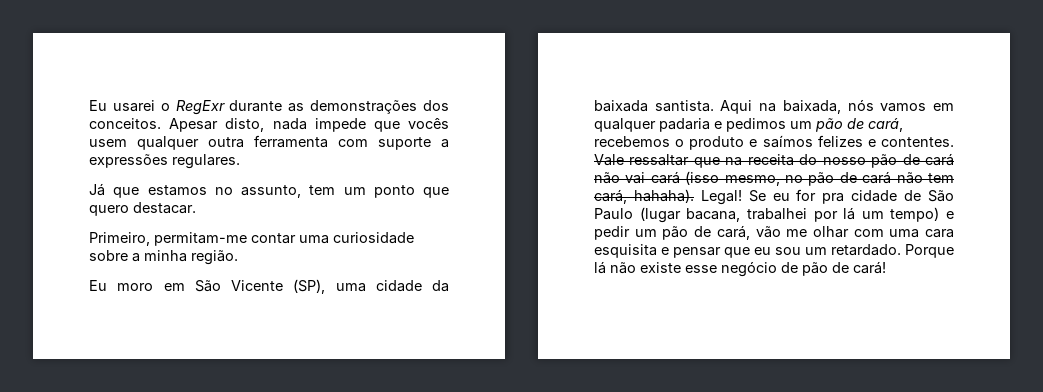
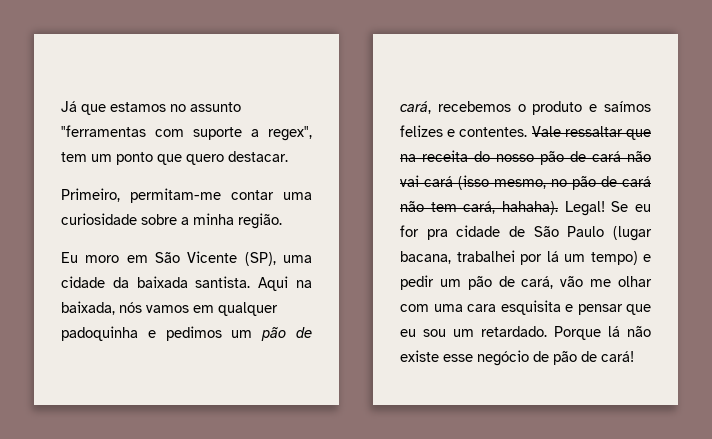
- Eu usarei o RegExr durante as demonstrações dos conceitos. Apesar disto, nada impede que vocês usem qualquer outra ferramenta com suporte a expressões regulares.
- Já que estamos no assunto, tem um ponto que quero destacar.
+ Já que estamos no assunto "ferramentas com suporte a regex", tem um ponto que quero destacar.
- Aqui na baixada, nós vamos em qualquer padaria e pedimos um pão de cará, recebemos o produto e saímos felizes e contentes.
+ Aqui na baixada, nós vamos em qualquer padoquinha e pedimos um pão de cará, recebemos o produto e saímos felizes e contentes.

